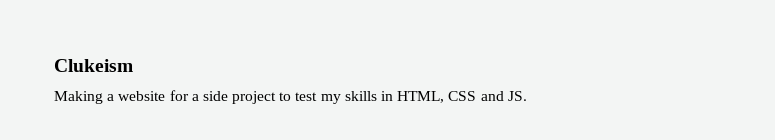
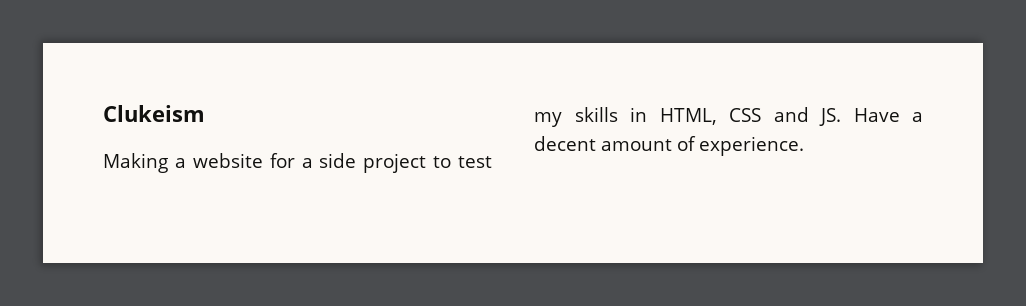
- Making a website for a side project to test my skills in HTML, CSS and JS.
+ Making a website for a side project to test my skills in HTML, CSS and JS. Have a decent amount of experience.

